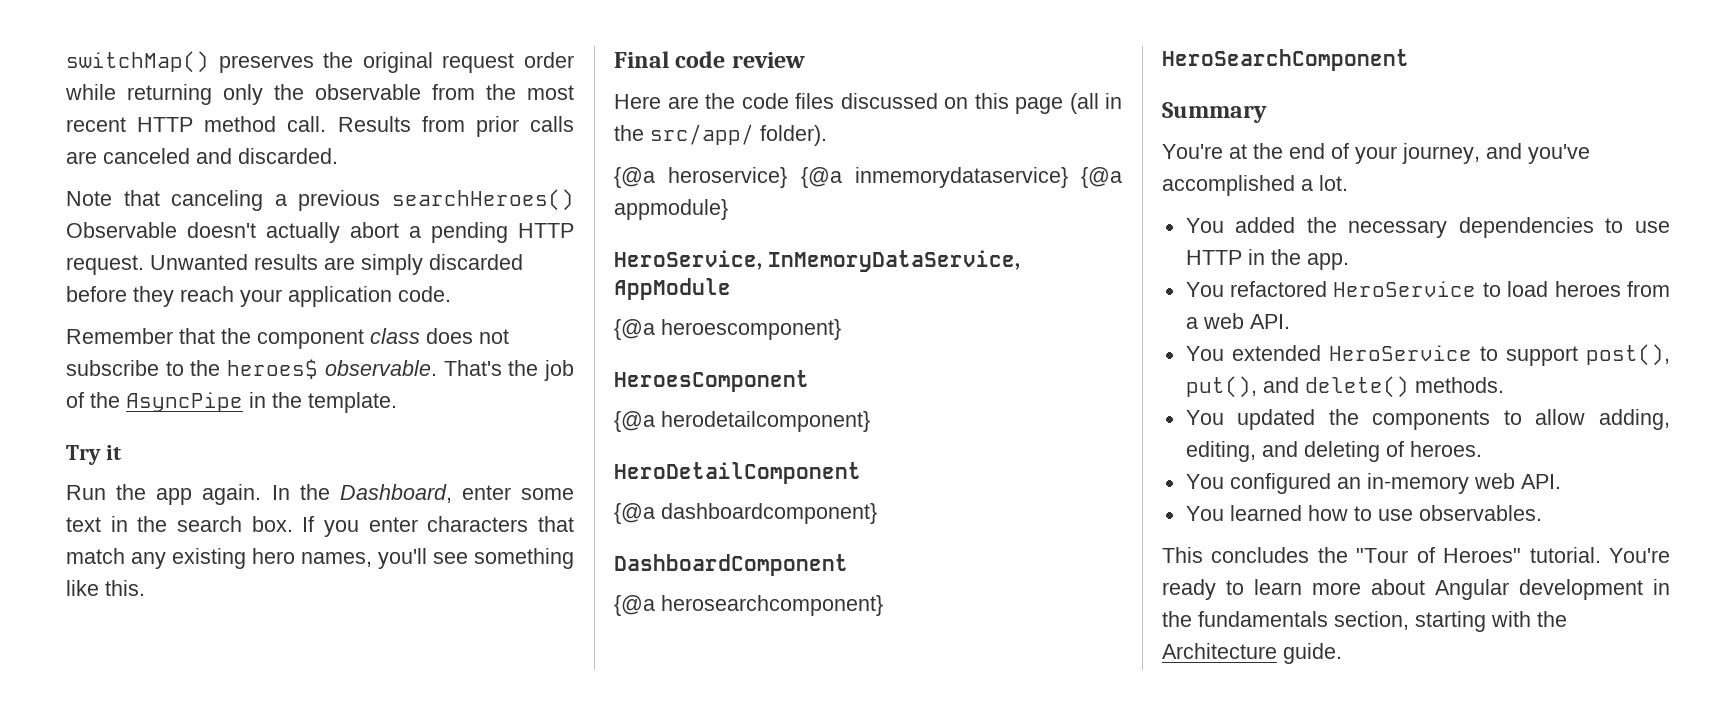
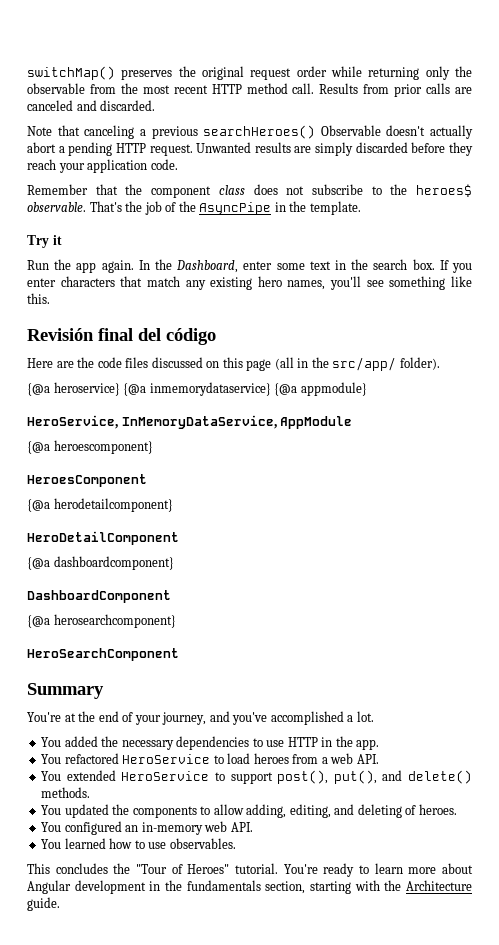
- Final code review
+ Revisión final del código

